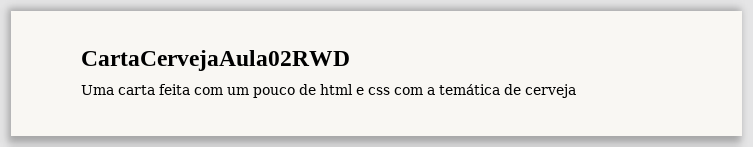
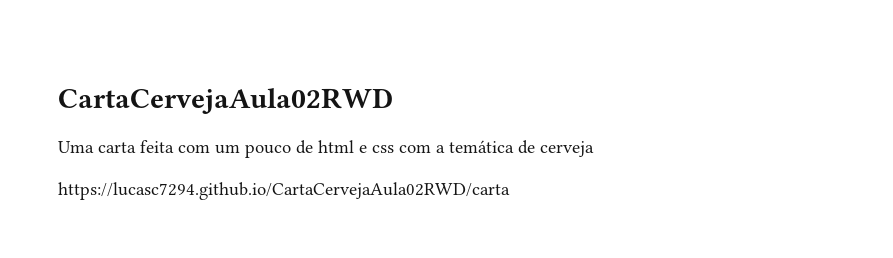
+ https://lucasc7294.github.io/CartaCervejaAula02RWD/carta

